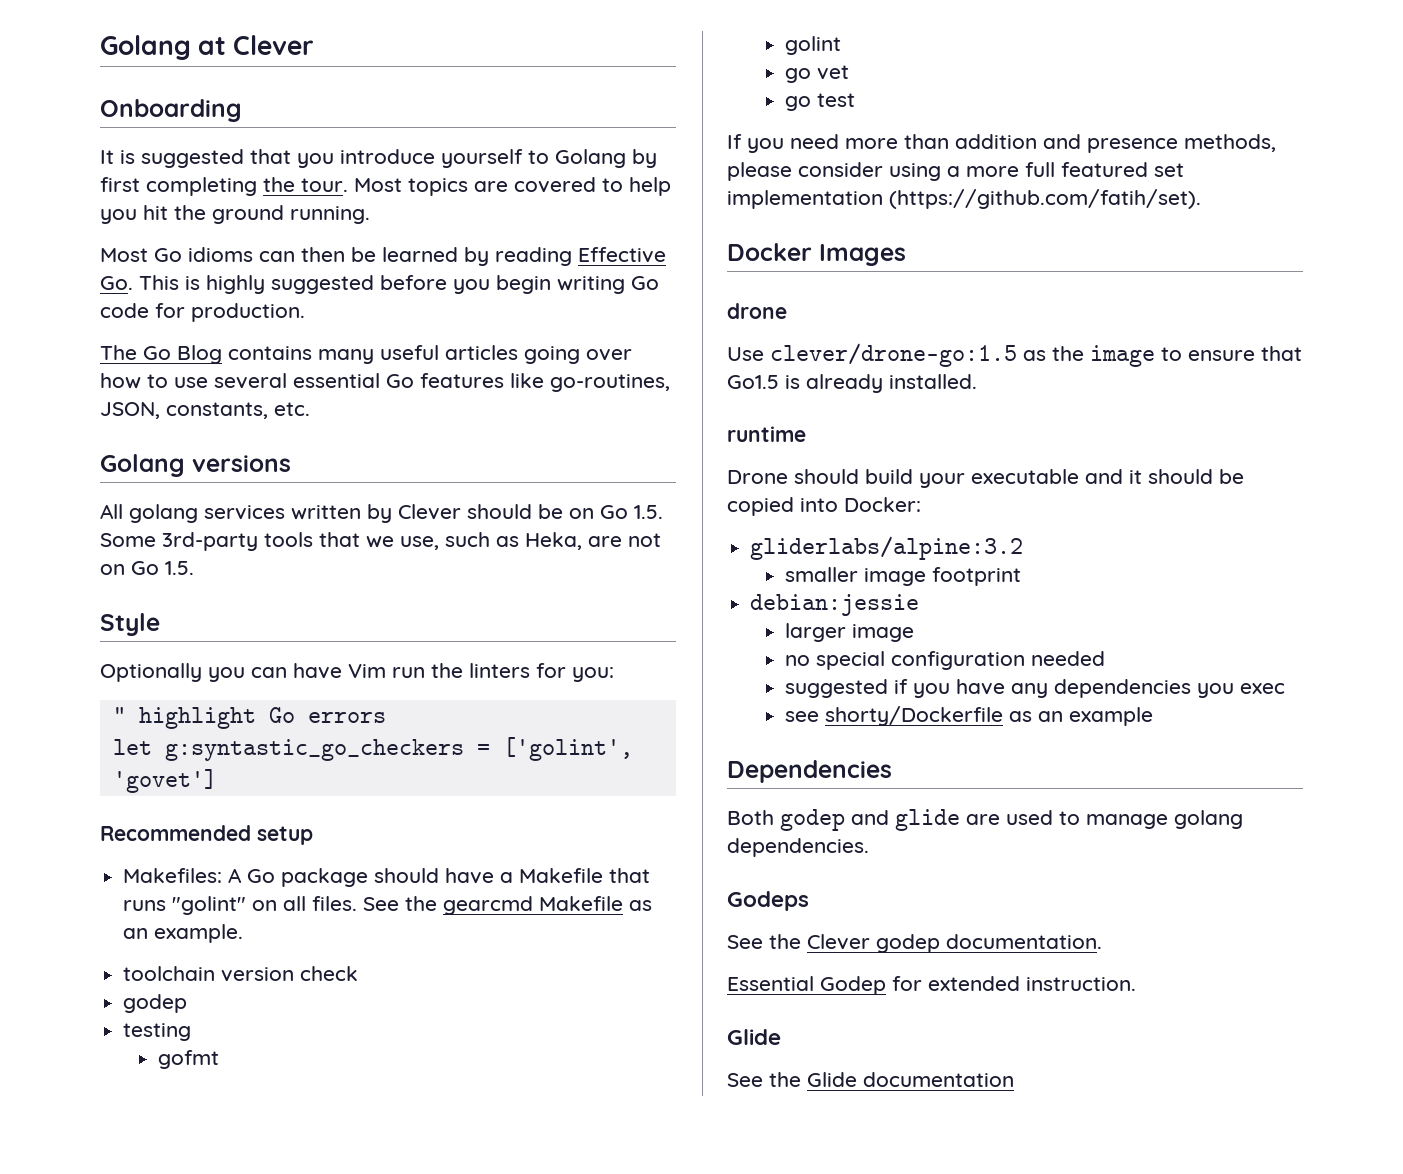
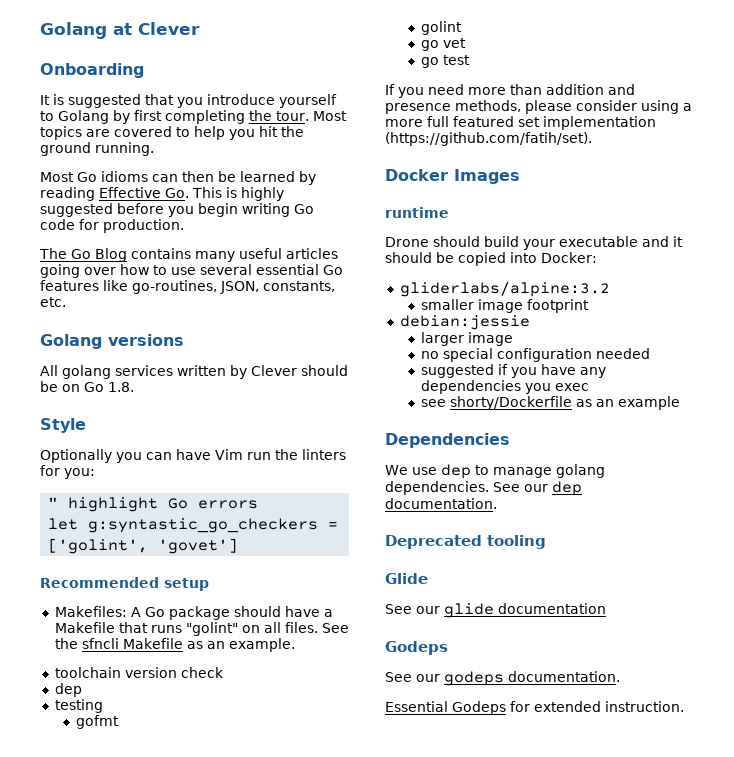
- All golang services written by Clever should be on Go 1.5. Some 3rd-party tools that we use, such as Heka, are not on Go 1.5.
+ All golang services written by Clever should be on Go 1.8.
- See the gearcmd Makefile as an example.
+ See the sfncli Makefile as an example.
  toolchain version check
- godep
+ dep
- drone
- Use clever/drone-go:1.5 as the image to ensure that Go1.5 is already installed.
- Both godep and glide are used to manage golang dependencies.
+ We use dep to manage golang dependencies. See our dep documentation.
+ Deprecated tooling
+ Glide
+ See our glide documentation
- See the Clever godep documentation.
+ See our godeps documentation.
- Essential Godep for extended instruction.
- Glide
- See the Glide documentation
+ Essential Godeps for extended instruction.

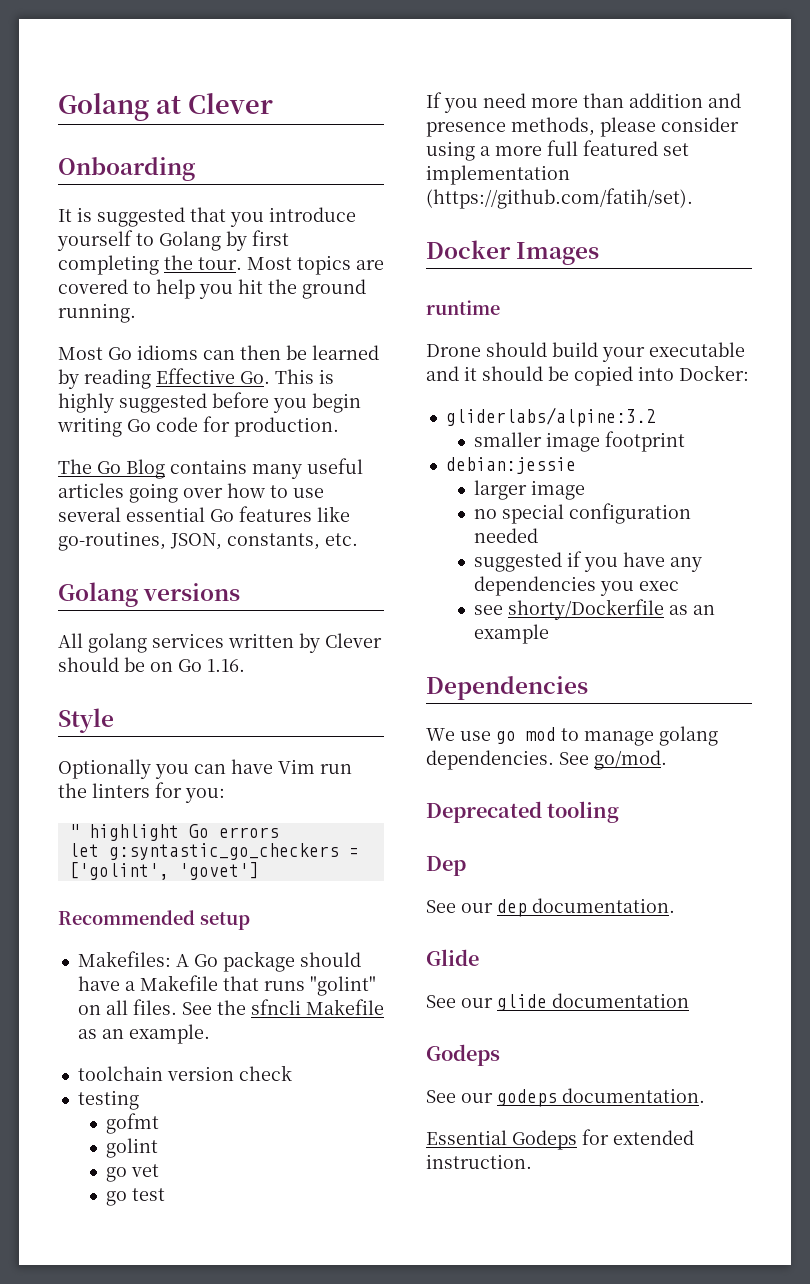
- All golang services written by Clever should be on Go 1.8.
+ All golang services written by Clever should be on Go 1.16.
  toolchain version check
- dep
- We use dep to manage golang dependencies.
+ We use go mod to manage golang dependencies.
+ See go/mod.
+ Deprecated tooling
+ Dep
- Deprecated tooling

